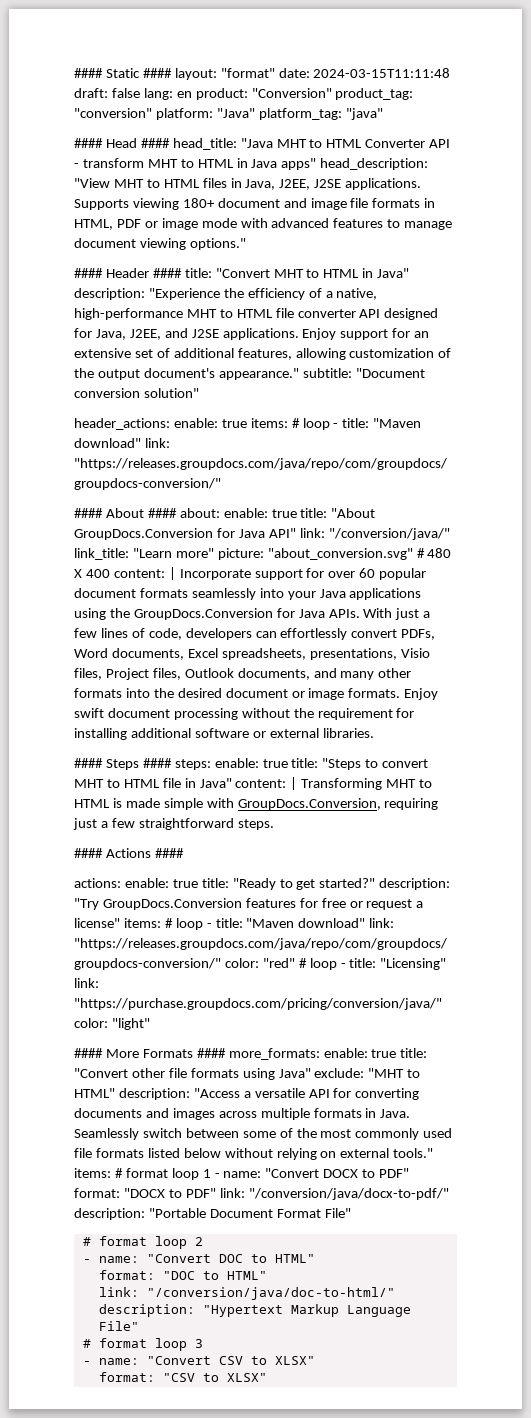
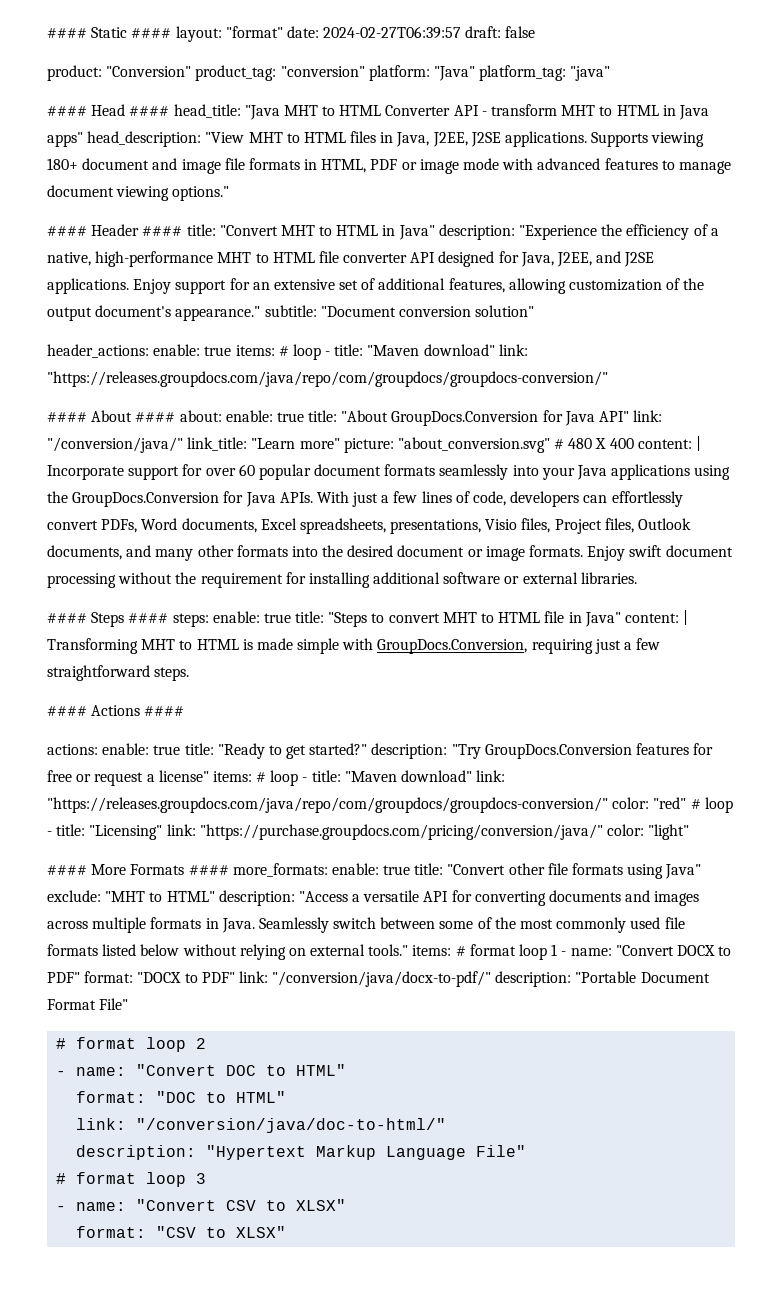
- #### Static #### layout: "format" date: 2024-03-15T11:11:48 draft: false lang: en product: "Conversion" product_tag: "conversion" platform: "Java" platform_tag: "java"
+ #### Static #### layout: "format" date: 2024-02-27T06:39:57 draft: false
+ product: "Conversion" product_tag: "conversion" platform: "Java" platform_tag: "java"

